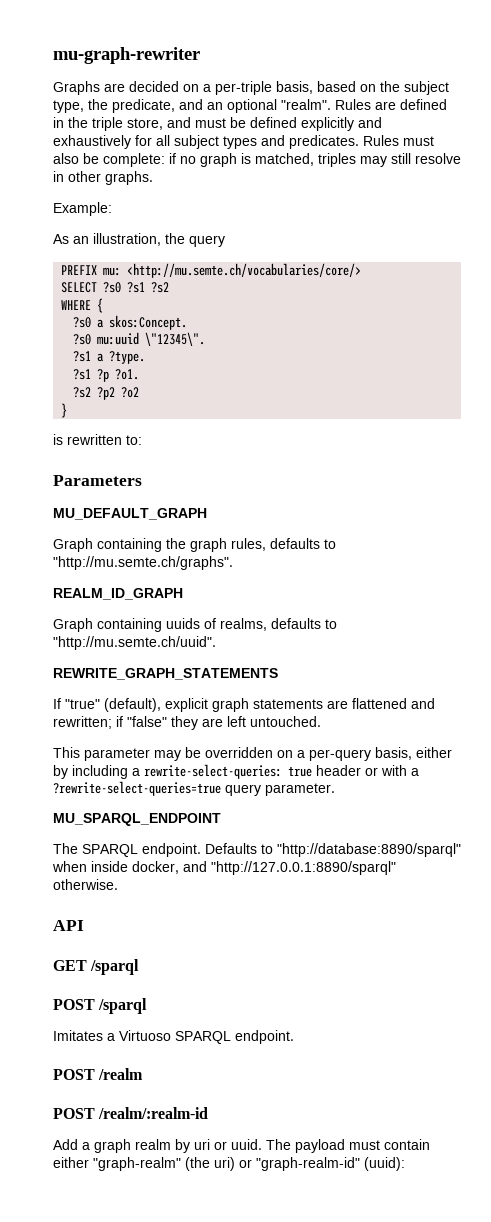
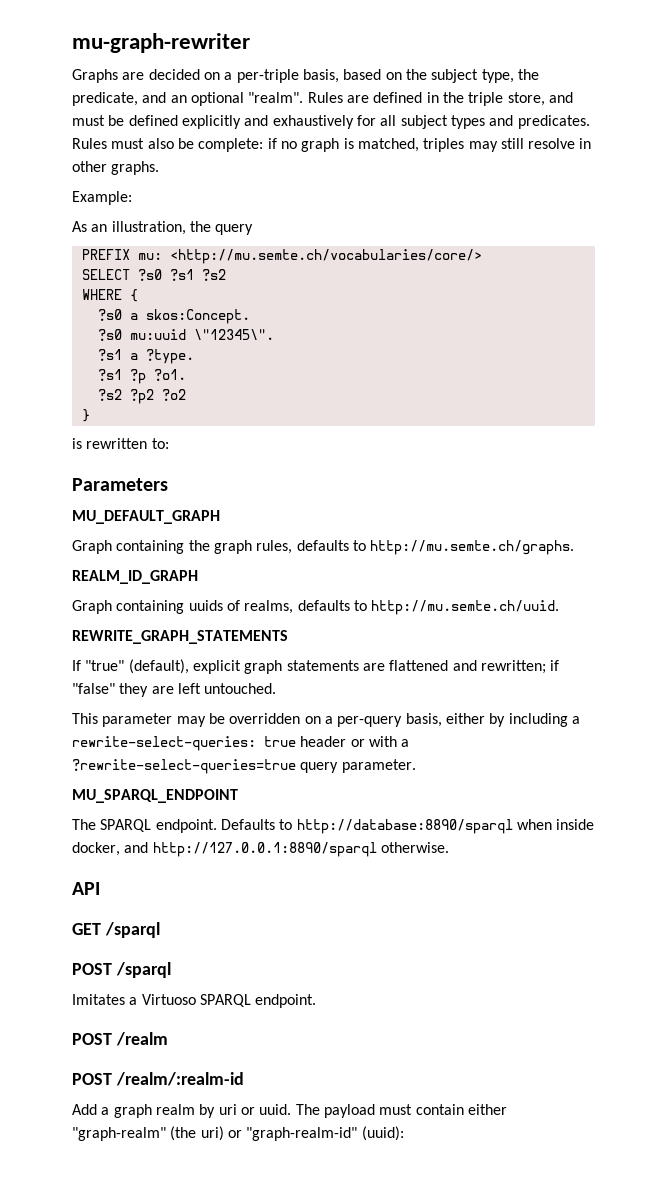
- Graph containing the graph rules, defaults to "http://mu.semte.ch/graphs".
+ Graph containing the graph rules, defaults to http://mu.semte.ch/graphs.
- Graph containing uuids of realms, defaults to "http://mu.semte.ch/uuid".
+ Graph containing uuids of realms, defaults to http://mu.semte.ch/uuid.
- Defaults to "http://database:8890/sparql" when inside docker, and "http://127.0.0.1:8890/sparql" otherwise.
+ Defaults to http://database:8890/sparql when inside docker, and http://127.0.0.1:8890/sparql otherwise.

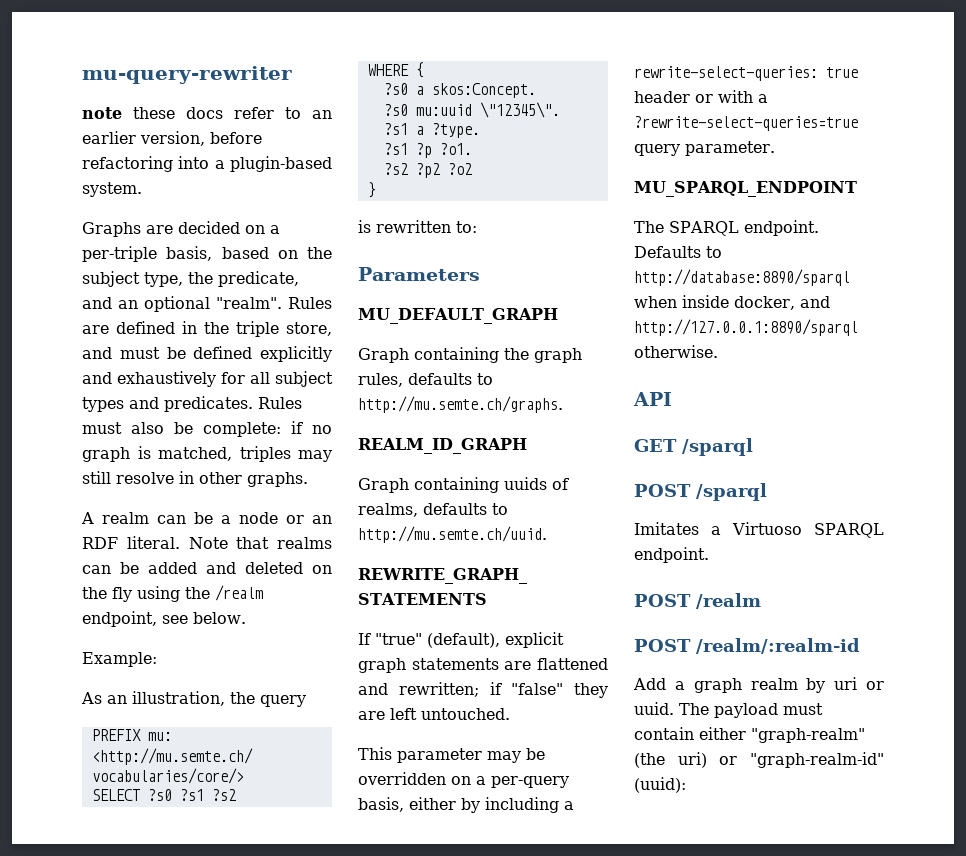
- mu-graph-rewriter
+ mu-query-rewriter
+ note these docs refer to an earlier version, before refactoring into a plugin-based system.
+ A realm can be a node or an RDF literal. Note that realms can be added and deleted on the fly using the /realm endpoint, see below.

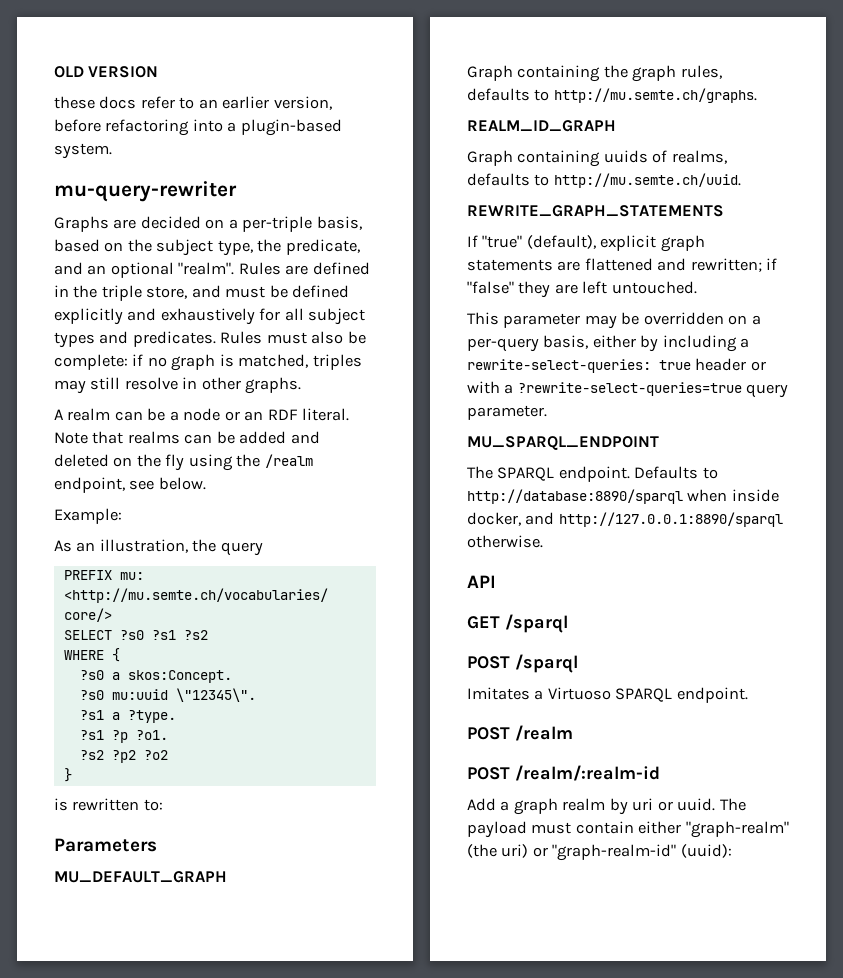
- mu-query-rewriter
- note these docs refer to an earlier version, before refactoring into a plugin-based system.
+ OLD VERSION
+ these docs refer to an earlier version, before refactoring into a plugin-based system.
+ mu-query-rewriter

